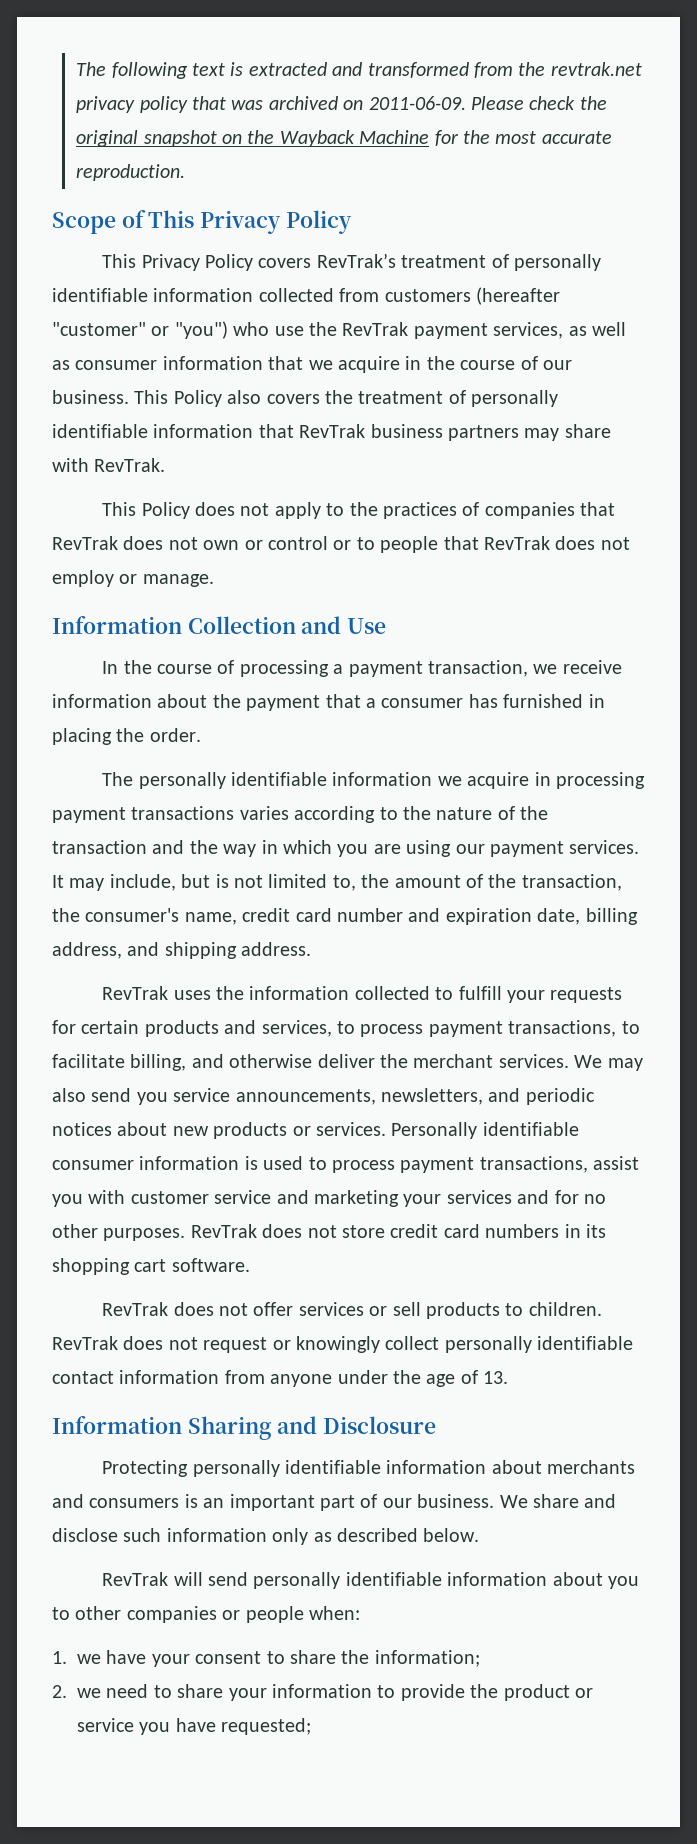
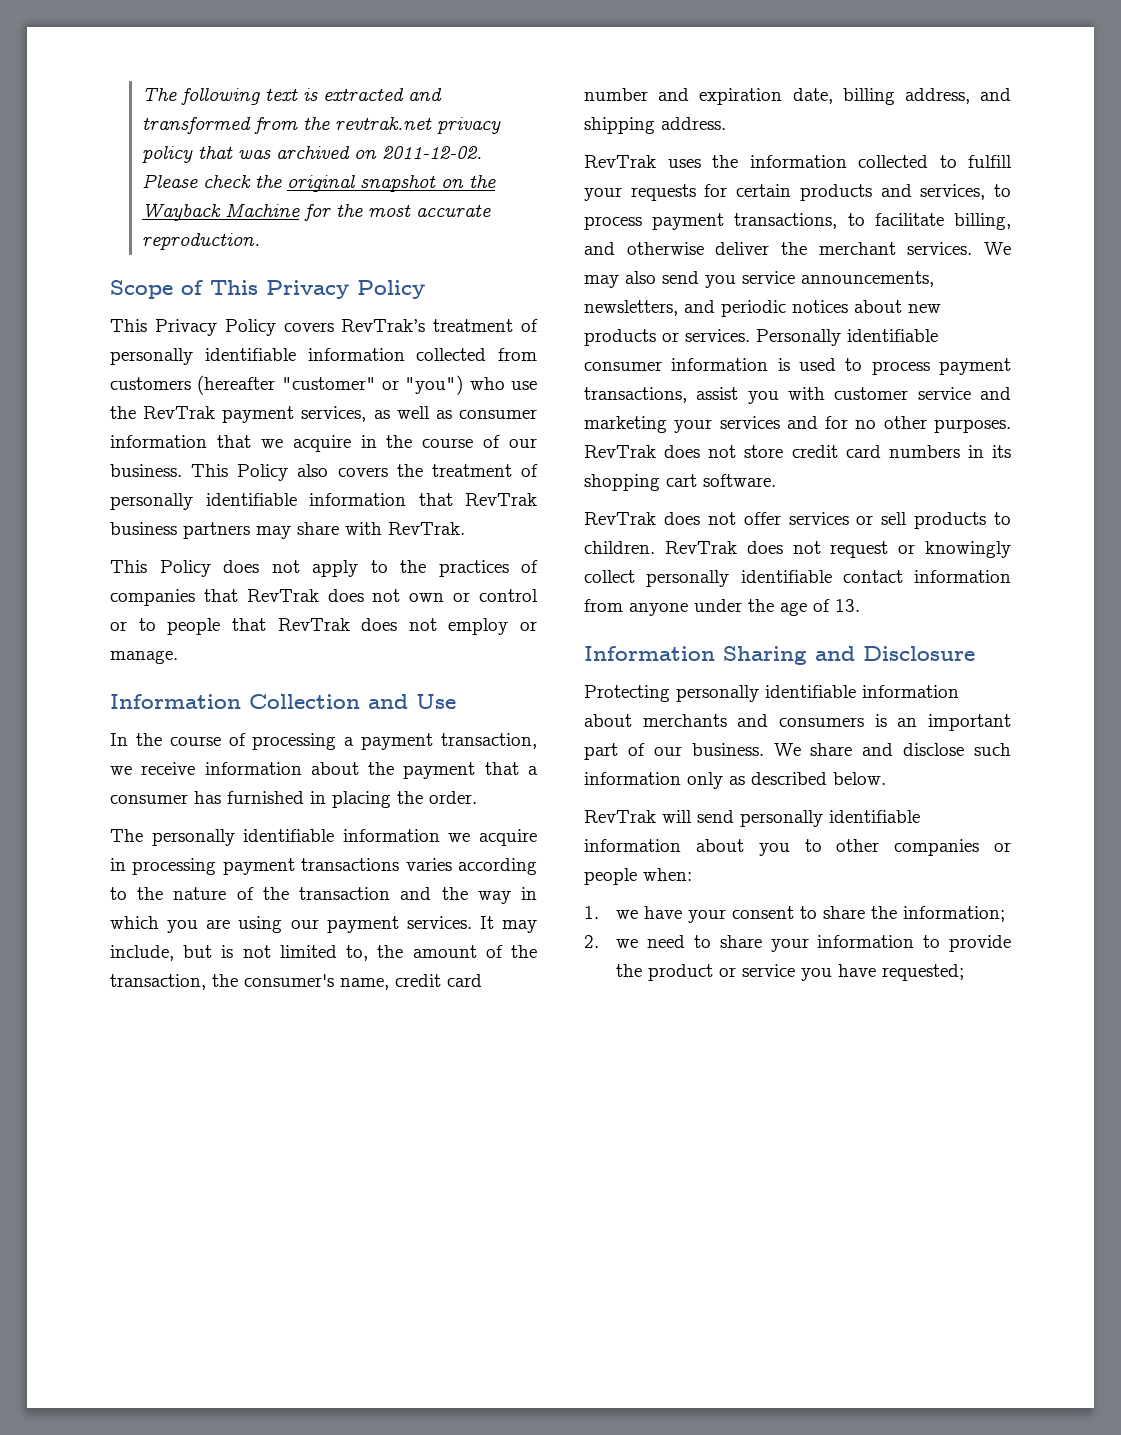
- The following text is extracted and transformed from the revtrak.net privacy policy that was archived on 2011-06-09.
+ The following text is extracted and transformed from the revtrak.net privacy policy that was archived on 2011-12-02.

